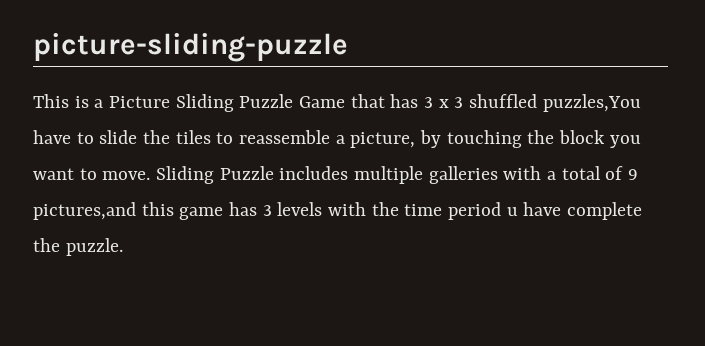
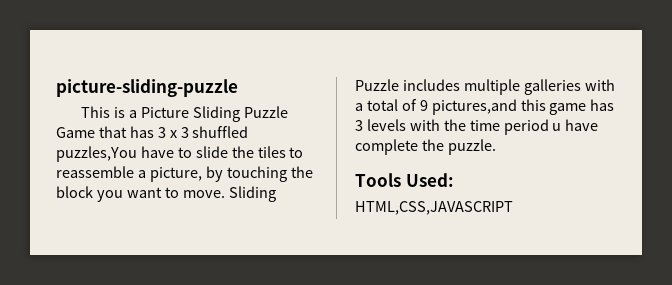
+ Tools Used:
+ HTML,CSS,JAVASCRIPT

